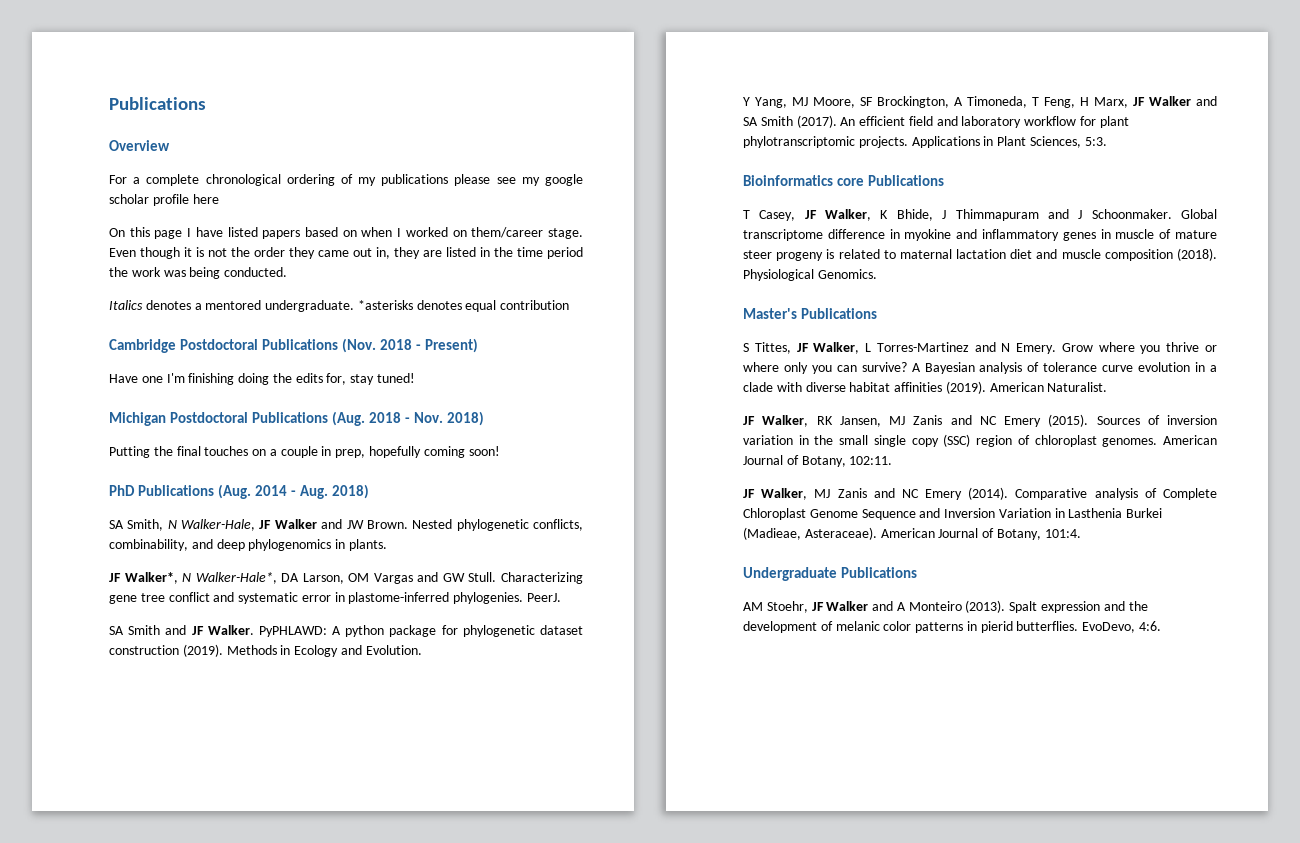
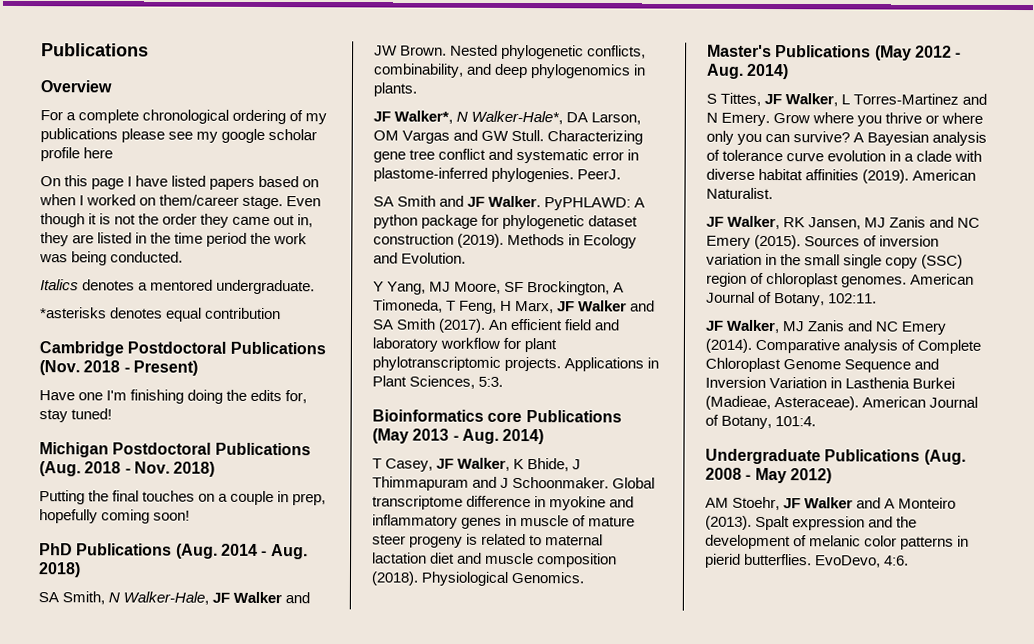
- Italics denotes a mentored undergraduate. *asterisks denotes equal contribution
+ Italics denotes a mentored undergraduate.
+ *asterisks denotes equal contribution
- Bioinformatics core Publications
+ Bioinformatics core Publications (May 2013 - Aug. 2014)
- Master's Publications
+ Master's Publications (May 2012 - Aug. 2014)
- Undergraduate Publications
+ Undergraduate Publications (Aug. 2008 - May 2012)

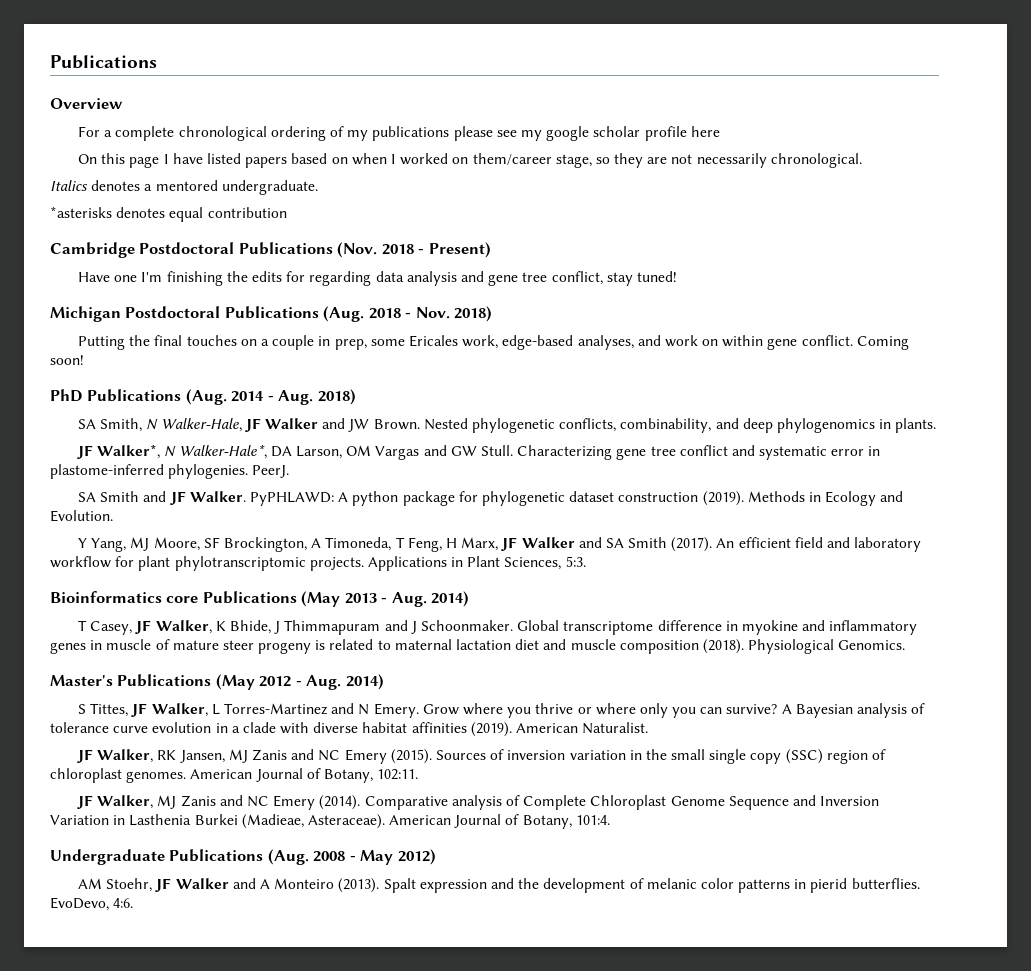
- On this page I have listed papers based on when I worked on them/career stage. Even though it is not the order they came out in, they are listed in the time period the work was being conducted.
+ On this page I have listed papers based on when I worked on them/career stage, so they are not necessarily chronological.
- Have one I'm finishing doing the edits for, stay tuned!
+ Have one I'm finishing the edits for regarding data analysis and gene tree conflict, stay tuned!
- Putting the final touches on a couple in prep, hopefully coming soon!
+ Putting the final touches on a couple in prep, some Ericales work, edge-based analyses, and work on within gene conflict. Coming soon!

